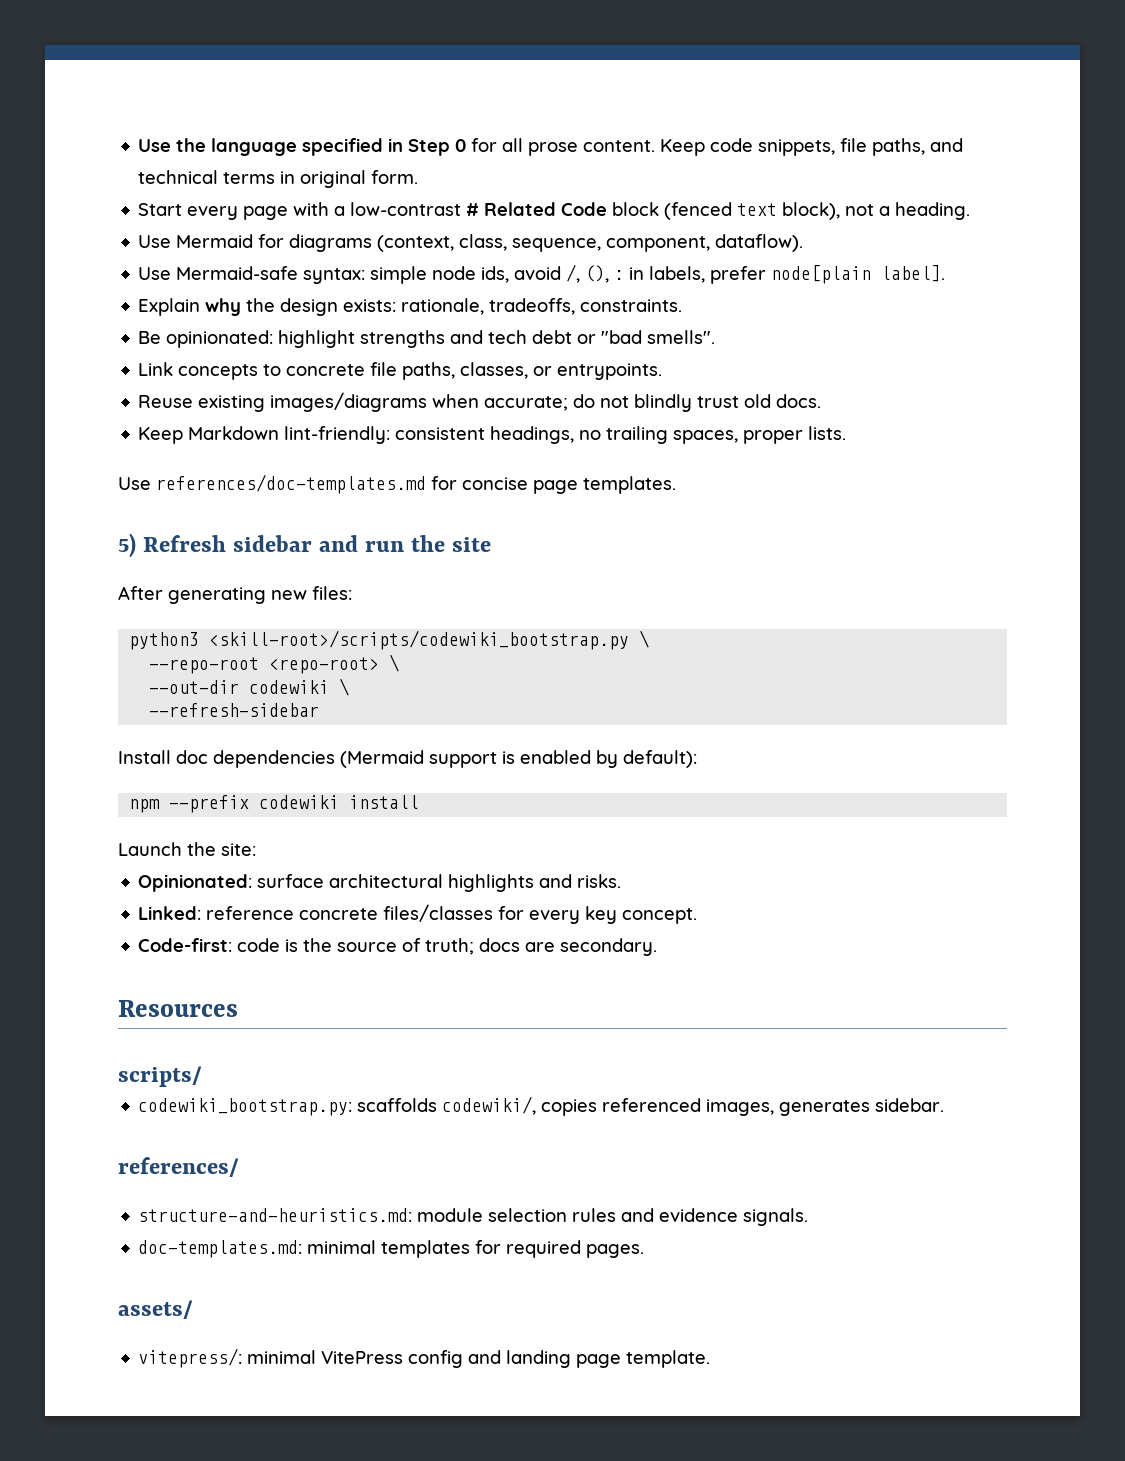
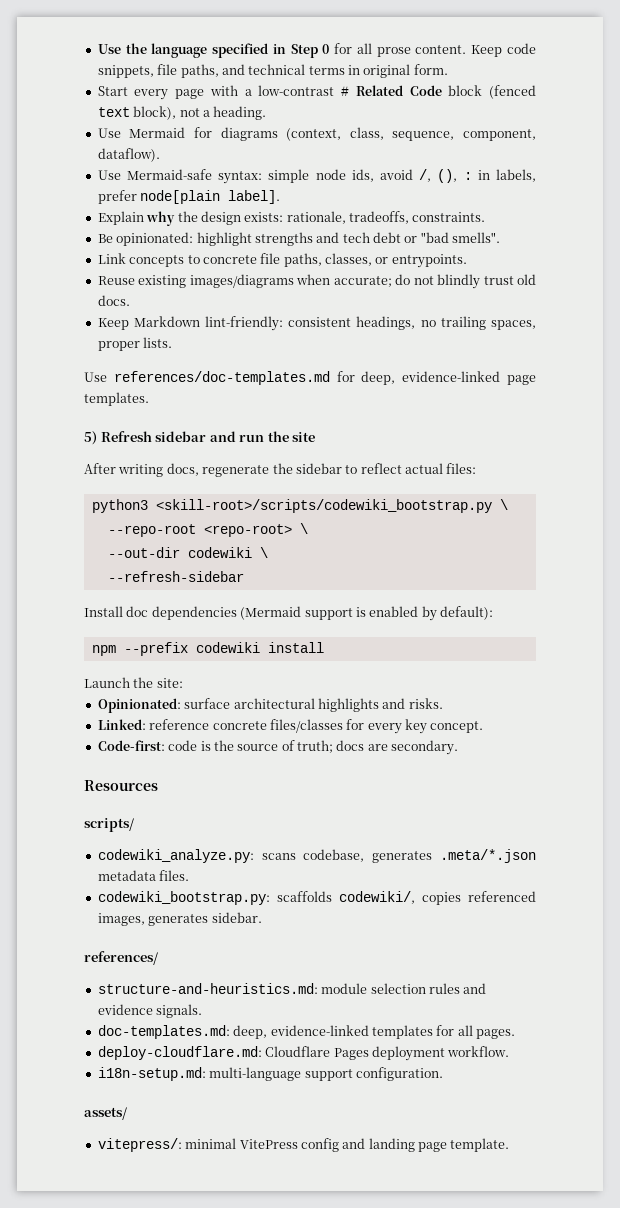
- Use references/doc-templates.md for concise page templates.
+ Use references/doc-templates.md for deep, evidence-linked page templates.
- After generating new files:
+ After writing docs, regenerate the sidebar to reflect actual files:
+ codewiki_analyze.py: scans codebase, generates .meta/*.json metadata files.
- doc-templates.md: minimal templates for required pages.
+ doc-templates.md: deep, evidence-linked templates for all pages.
+ deploy-cloudflare.md: Cloudflare Pages deployment workflow.
+ i18n-setup.md: multi-language support configuration.

